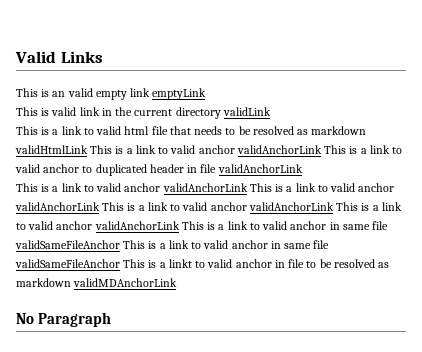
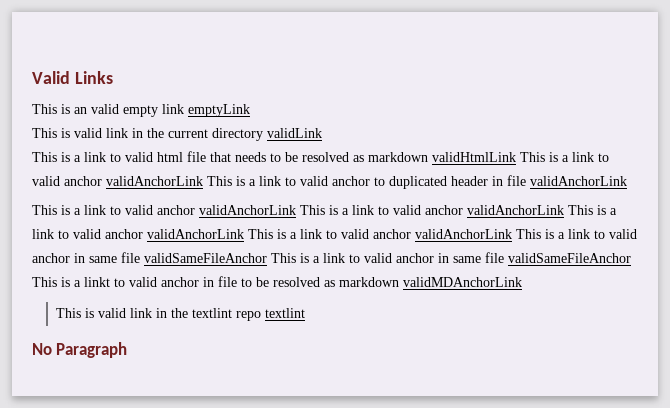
+ This is valid link in the textlint repo textlint

